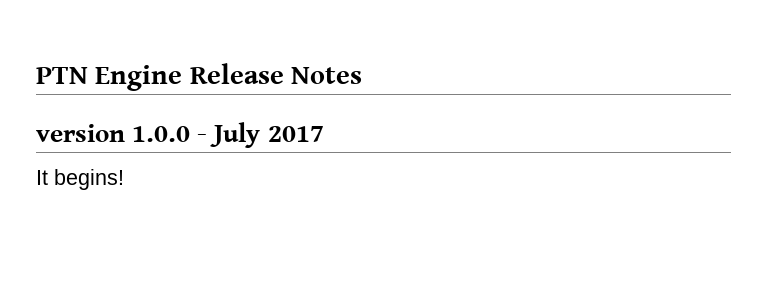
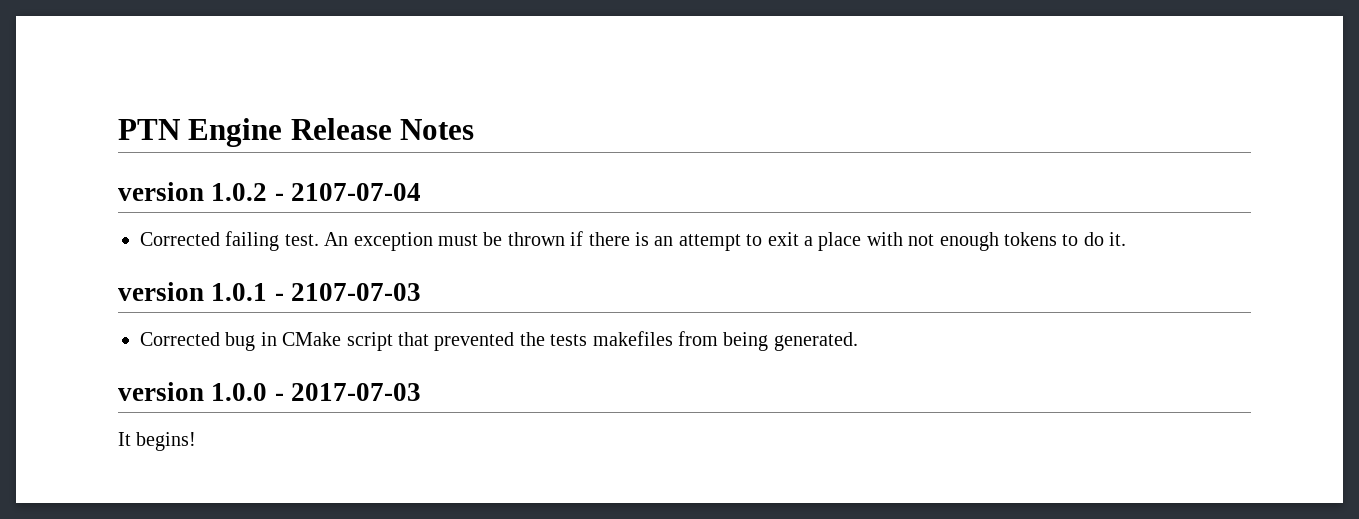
+ version 1.0.2 - 2107-07-04
+ Corrected failing test. An exception must be thrown if there is an attempt to exit a place with not enough tokens to do it.
+ version 1.0.1 - 2107-07-03
+ Corrected bug in CMake script that prevented the tests makefiles from being generated.
- version 1.0.0 - July 2017
+ version 1.0.0 - 2017-07-03

